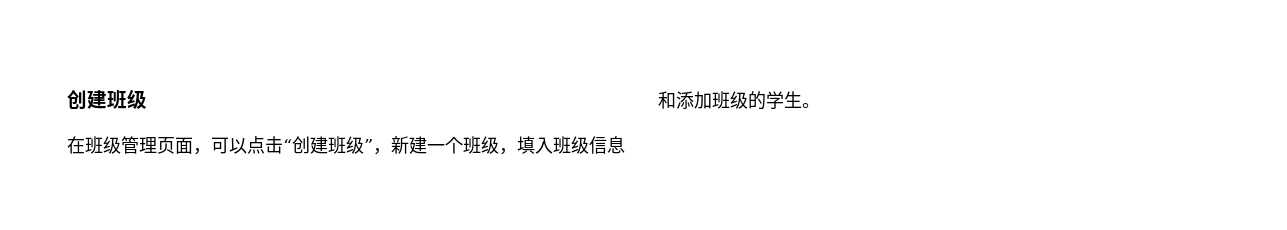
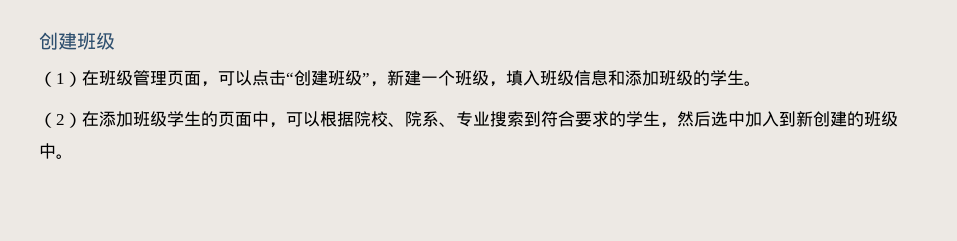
- 在班级管理页面，可以点击“创建班级”，新建一个班级，填入班级信息和添加班级的学生。
+ （1）在班级管理页面，可以点击“创建班级”，新建一个班级，填入班级信息和添加班级的学生。
+ （2）在添加班级学生的页面中，可以根据院校、院系、专业搜索到符合要求的学生，然后选中加入到新创建的班级中。

